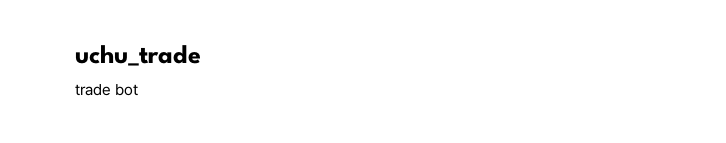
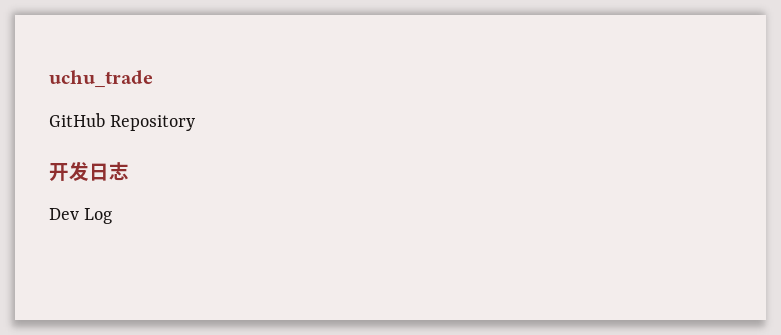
- trade bot
+ GitHub Repository
+ 开发日志
+ Dev Log

